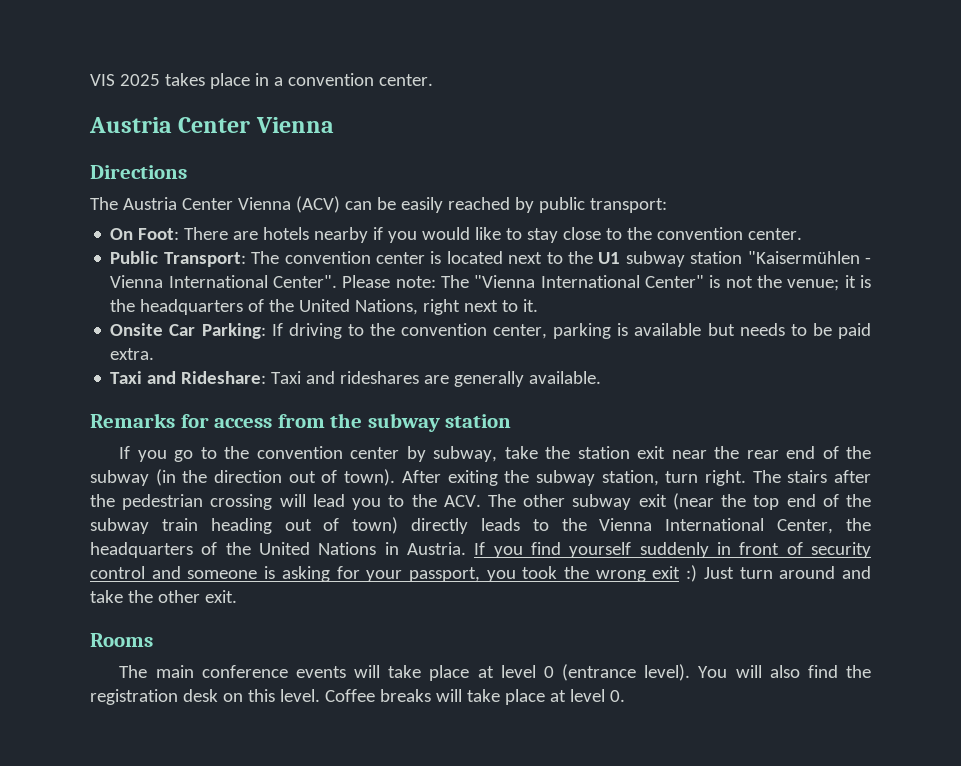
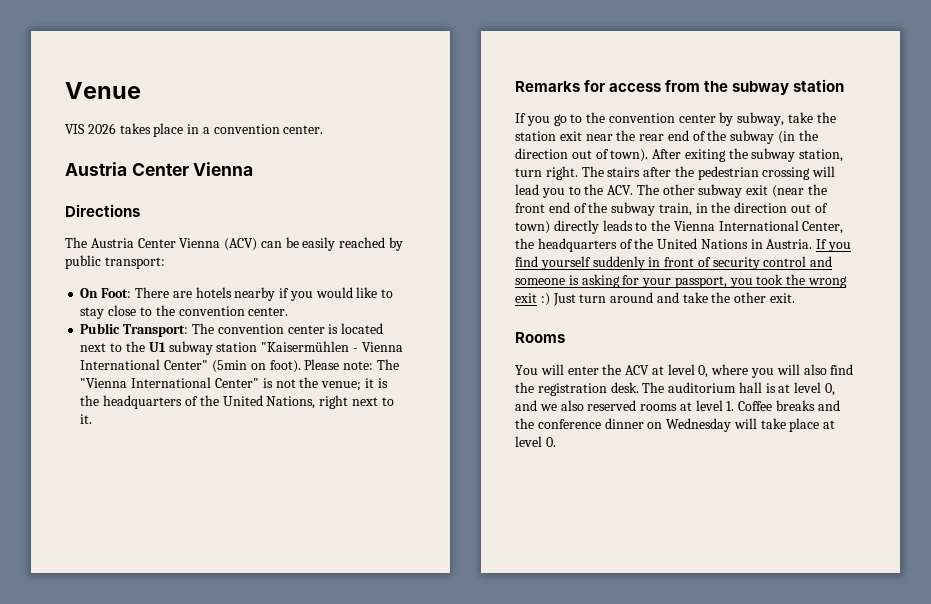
- VIS 2025 takes place in a convention center.
+ Venue
+ VIS 2026 takes place in a convention center.
- Public Transport: The convention center is located next to the U1 subway station "Kaisermühlen - Vienna International Center".
+ Public Transport: The convention center is located next to the U1 subway station "Kaisermühlen - Vienna International Center" (5min on foot).
- Onsite Car Parking: If driving to the convention center, parking is available but needs to be paid extra.
- Taxi and Rideshare: Taxi and rideshares are generally available.
- The stairs after the pedestrian crossing will lead you to the ACV. The other subway exit (near the top end of the subway train heading out of town) directly leads to the Vienna International Center, the headquarters of the United Nations in Austria.
+ The stairs after the pedestrian crossing will lead you to the ACV. The other subway exit (near the front end of the subway train, in the direction out of town) directly leads to the Vienna International Center, the headquarters of the United Nations in Austria.
- The main conference events will take place at level 0 (entrance level). You will also find the registration desk on this level. Coffee breaks will take place at level 0.
+ You will enter the ACV at level 0, where you will also find the registration desk. The auditorium hall is at level 0, and we also reserved rooms at level 1. Coffee breaks and the conference dinner on Wednesday will take place at level 0.

